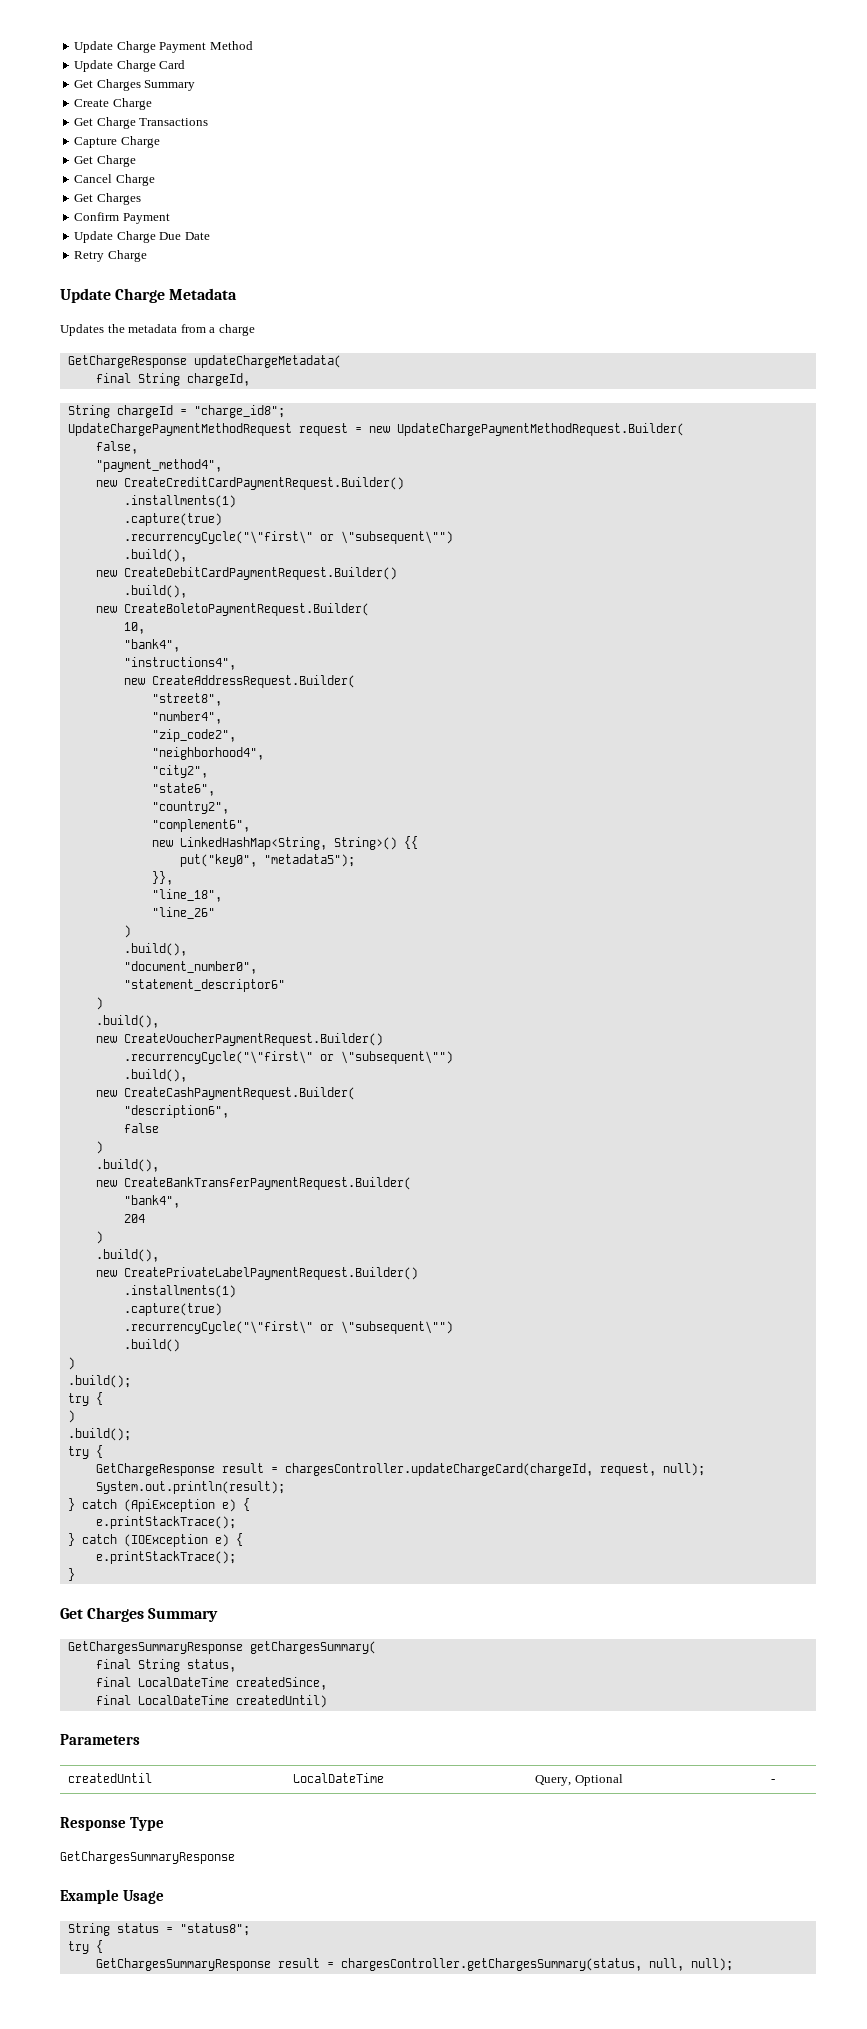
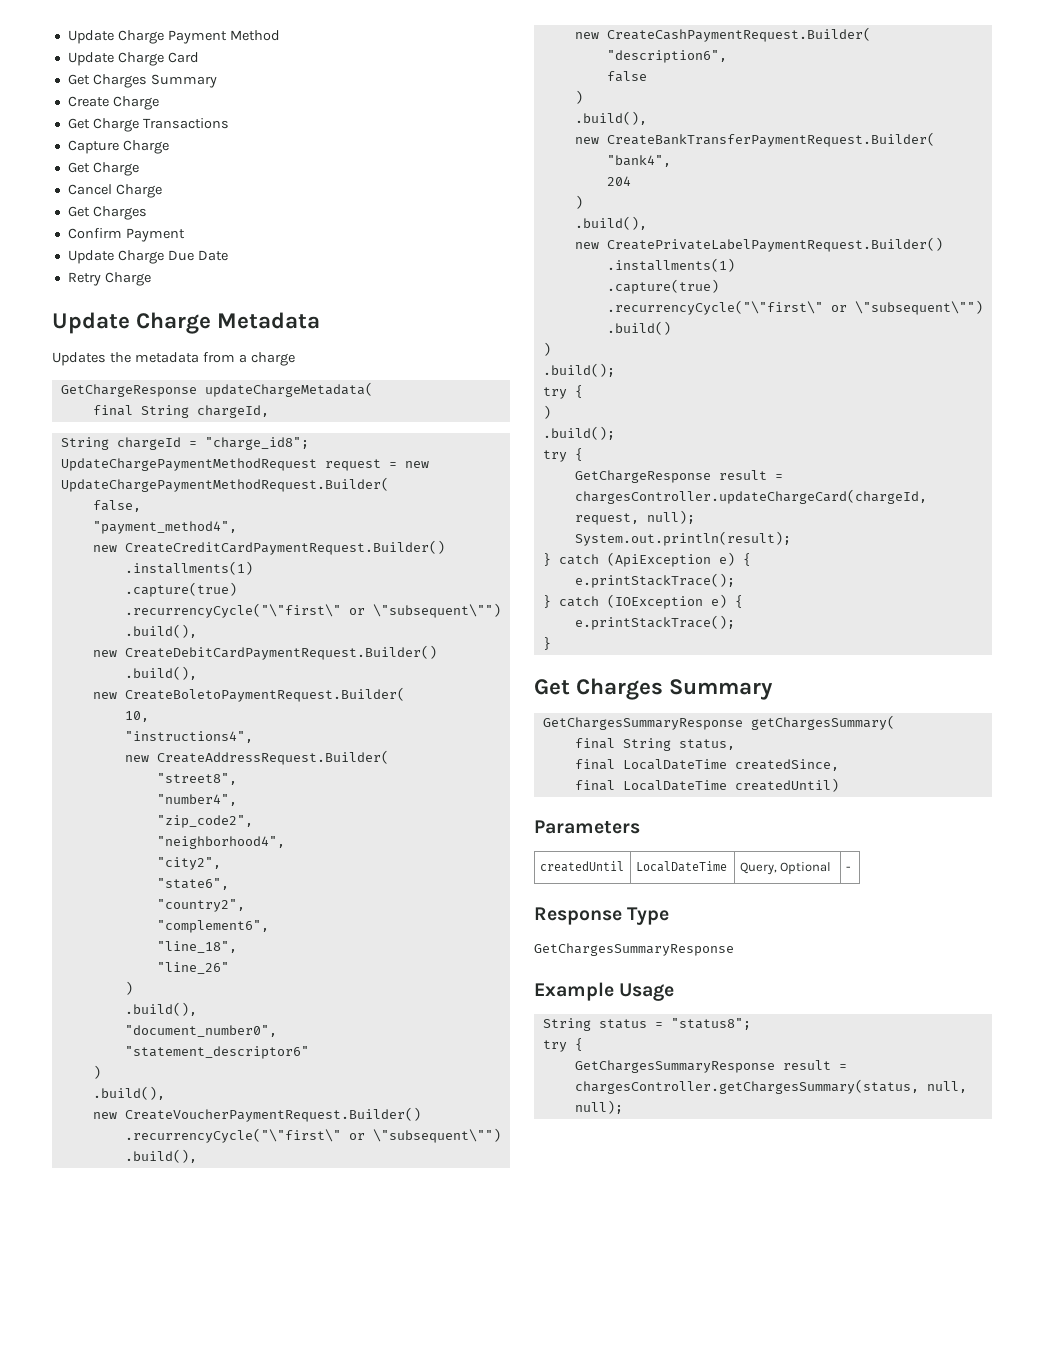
  10,
- "bank4",
- new LinkedHashMap<String, String>() {{
- put("key0", "metadata5");
- }},

